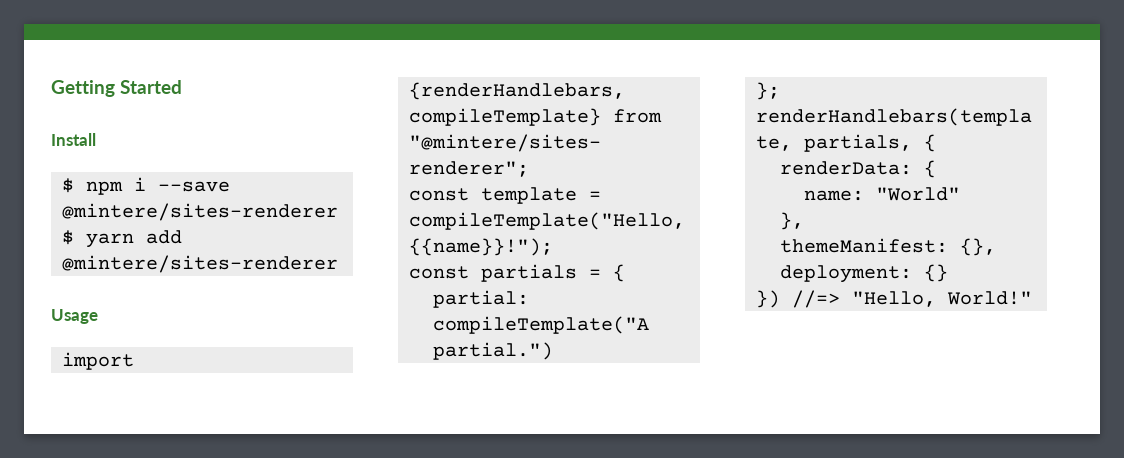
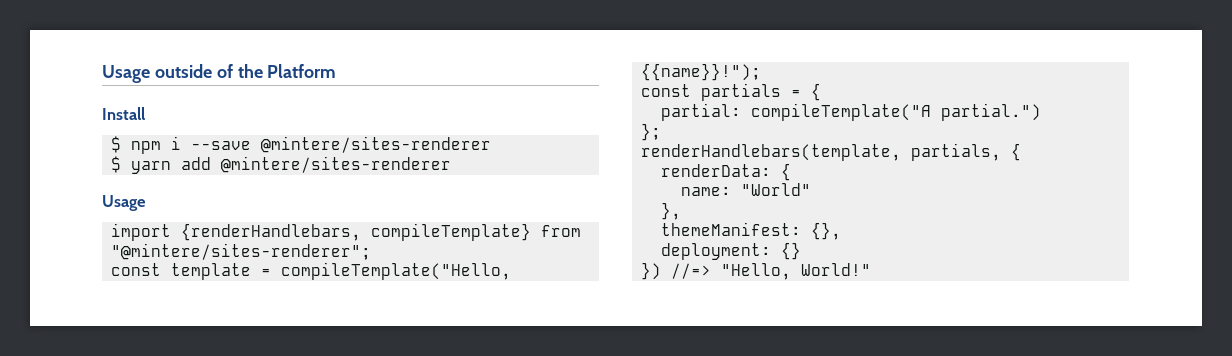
- Getting Started
+ Usage outside of the Platform

